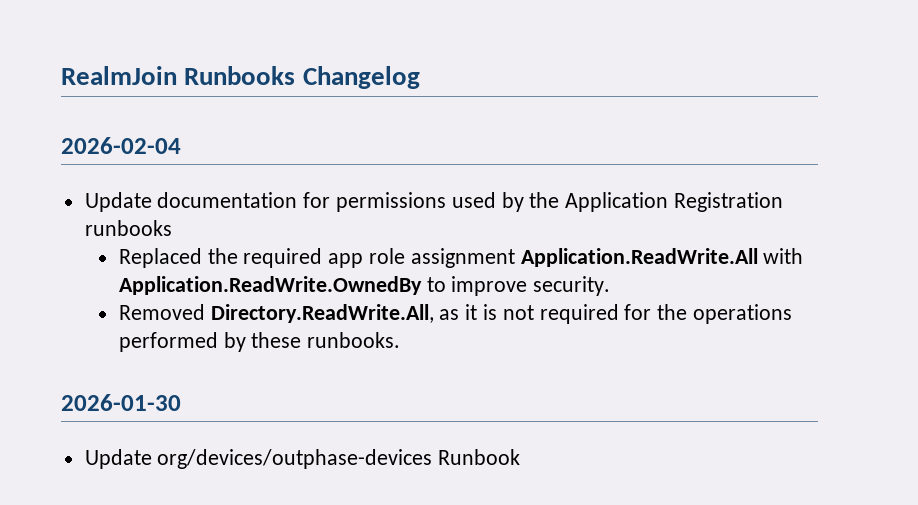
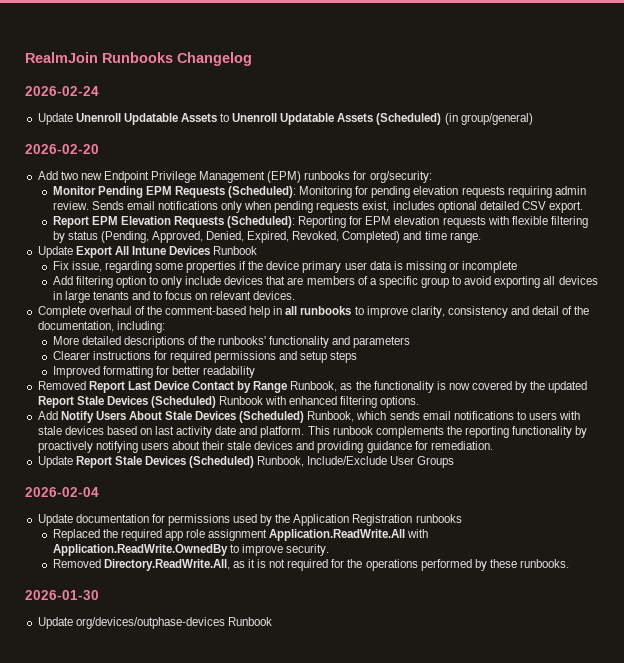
+ 2026-02-24
+ Update Unenroll Updatable Assets to Unenroll Updatable Assets (Scheduled) (in group/general)
+ 2026-02-20
+ Add two new Endpoint Privilege Management (EPM) runbooks for org/security:
+ Monitor Pending EPM Requests (Scheduled): Monitoring for pending elevation requests requiring admin review. Sends email notifications only when pending requests exist, includes optional detailed CSV export.
+ Report EPM Elevation Requests (Scheduled): Reporting for EPM elevation requests with flexible filtering by status (Pending, Approved, Denied, Expired, Revoked, Completed) and time range.
+ Update Export All Intune Devices Runbook
+ Fix issue, regarding some properties if the device primary user data is missing or incomplete
+ Add filtering option to only include devices that are members of a specific group to avoid exporting all devices in large tenants and to focus on relevant devices.
+ Complete overhaul of the comment-based help in all runbooks to improve clarity, consistency and detail of the documentation, including:
+ More detailed descriptions of the runbooks' functionality and parameters
+ Clearer instructions for required permissions and setup steps
+ Improved formatting for better readability
+ Removed Report Last Device Contact by Range Runbook, as the functionality is now covered by the updated Report Stale Devices (Scheduled) Runbook with enhanced filtering options.
+ Add Notify Users About Stale Devices (Scheduled) Runbook, which sends email notifications to users with stale devices based on last activity date and platform. This runbook complements the reporting functionality by proactively notifying users about their stale devices and providing guidance for remediation.
+ Update Report Stale Devices (Scheduled) Runbook, Include/Exclude User Groups

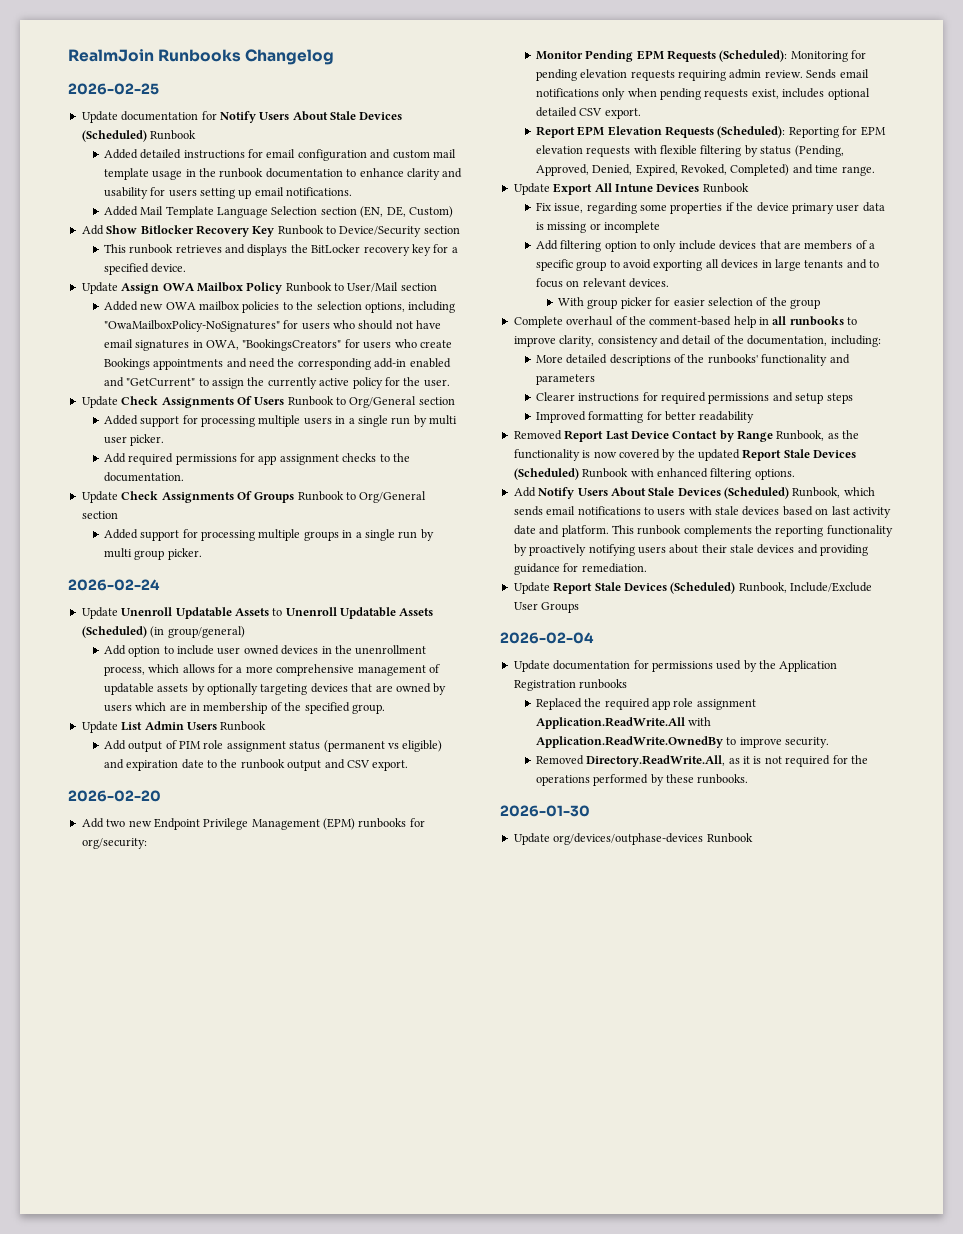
+ 2026-02-25
+ Update documentation for Notify Users About Stale Devices (Scheduled) Runbook
+ Added detailed instructions for email configuration and custom mail template usage in the runbook documentation to enhance clarity and usability for users setting up email notifications.
+ Added Mail Template Language Selection section (EN, DE, Custom)
+ Add Show Bitlocker Recovery Key Runbook to Device/Security section
+ This runbook retrieves and displays the BitLocker recovery key for a specified device.
+ Update Assign OWA Mailbox Policy Runbook to User/Mail section
+ Added new OWA mailbox policies to the selection options, including "OwaMailboxPolicy-NoSignatures" for users who should not have email signatures in OWA, "BookingsCreators" for users who create Bookings appointments and need the corresponding add-in enabled and "GetCurrent" to assign the currently active policy for the user.
+ Update Check Assignments Of Users Runbook to Org/General section
+ Added support for processing multiple users in a single run by multi user picker.
+ Add required permissions for app assignment checks to the documentation.
+ Update Check Assignments Of Groups Runbook to Org/General section
+ Added support for processing multiple groups in a single run by multi group picker.
+ Add option to include user owned devices in the unenrollment process, which allows for a more comprehensive management of updatable assets by optionally targeting devices that are owned by users which are in membership of the specified group.
+ Update List Admin Users Runbook
+ Add output of PIM role assignment status (permanent vs eligible) and expiration date to the runbook output and CSV export.
+ With group picker for easier selection of the group

